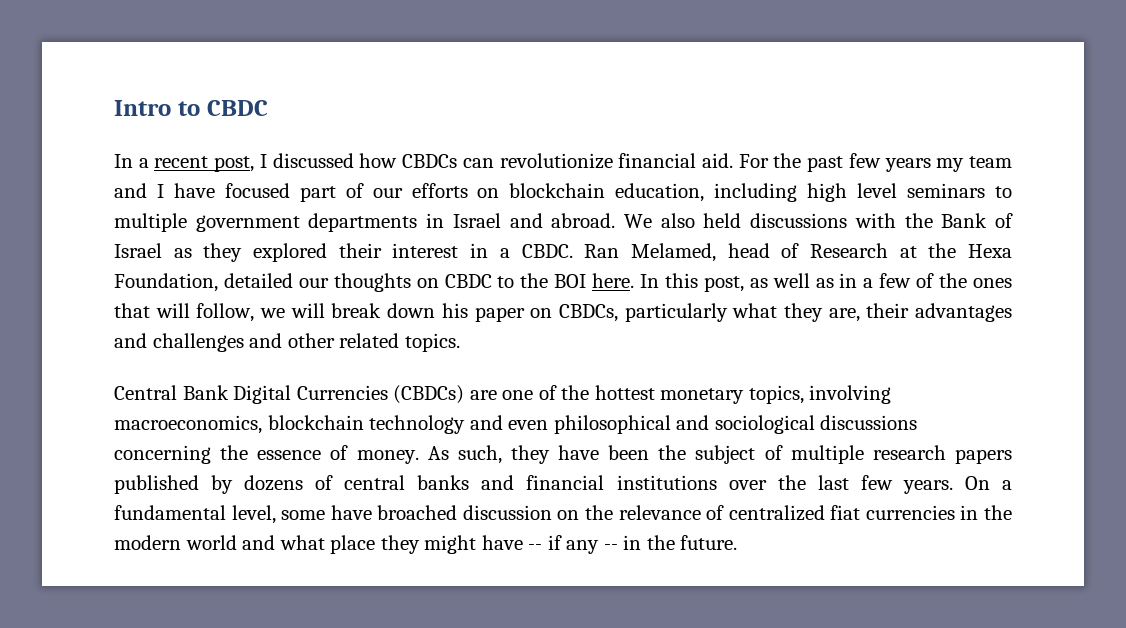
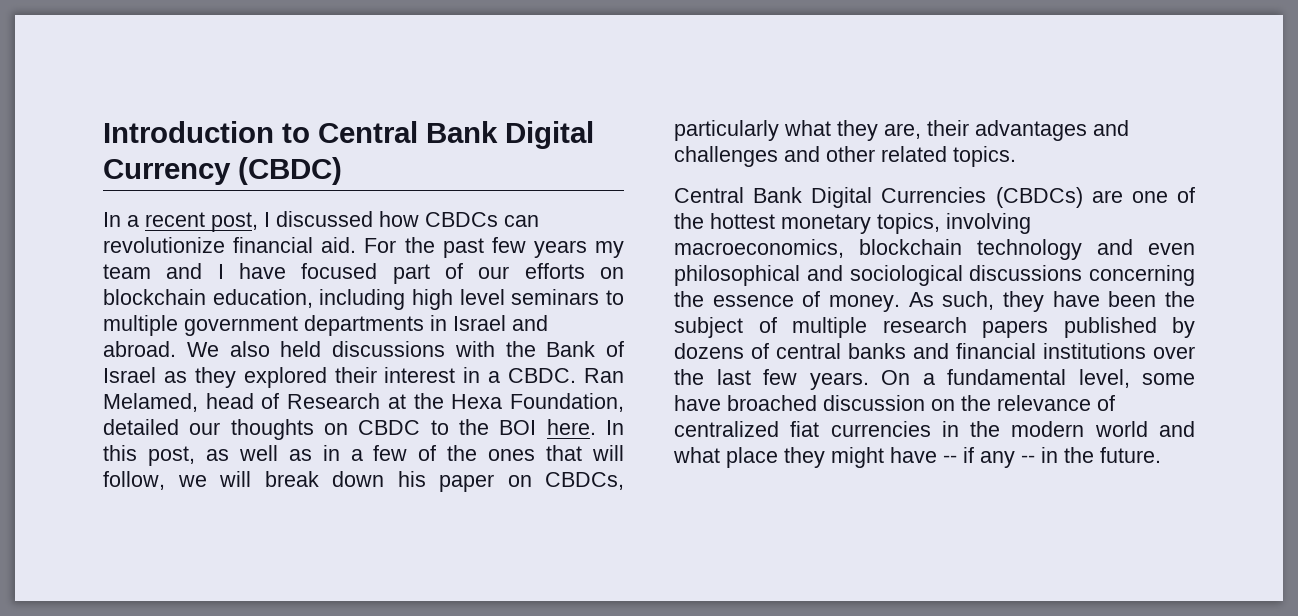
- Intro to CBDC
+ Introduction to Central Bank Digital Currency (CBDC)

